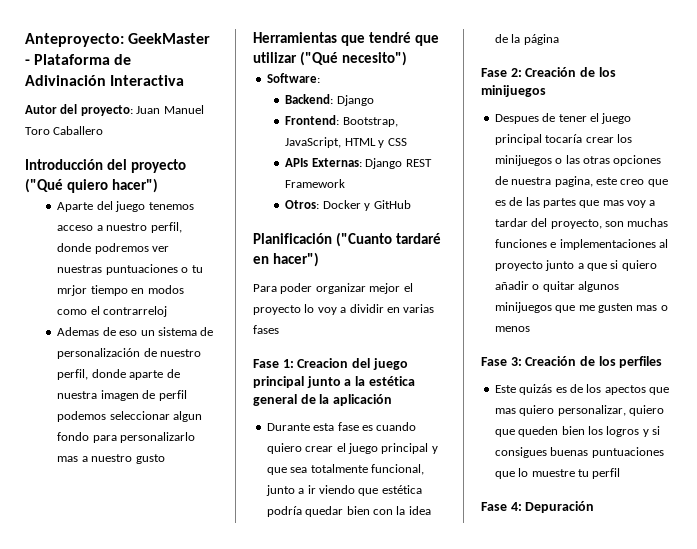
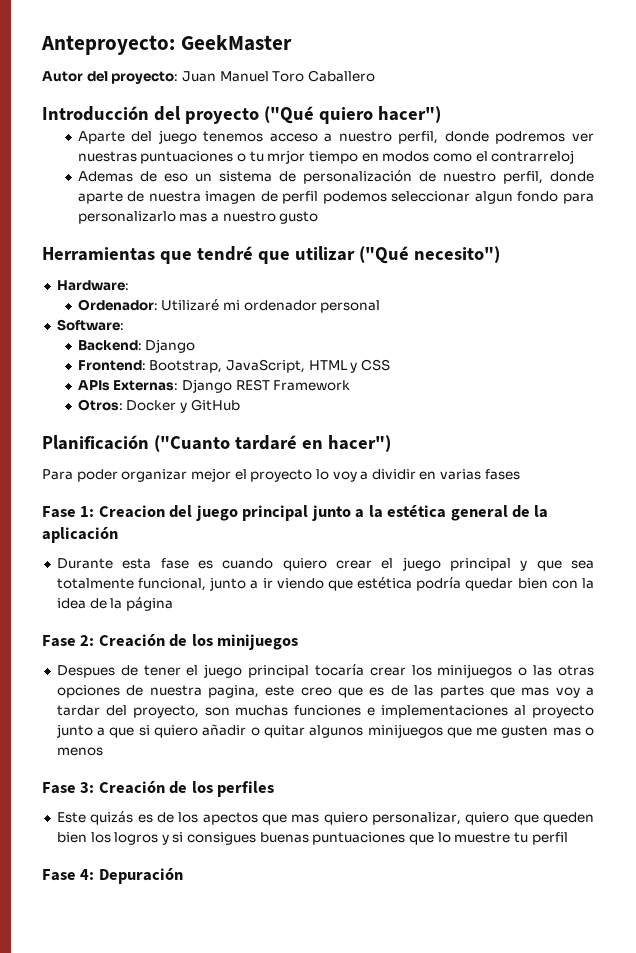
- Anteproyecto: GeekMaster - Plataforma de Adivinación Interactiva
+ Anteproyecto: GeekMaster
+ Hardware:
+ Ordenador: Utilizaré mi ordenador personal

